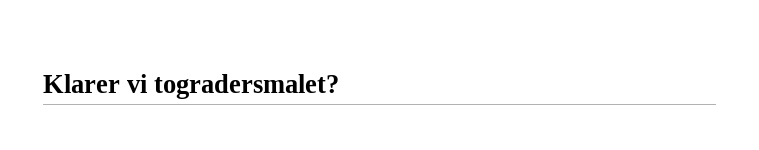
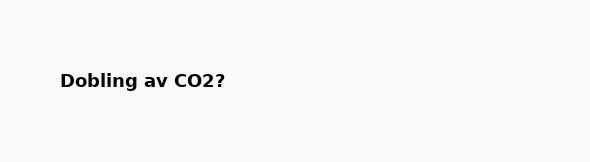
- Klarer vi togradersmalet?
+ Dobling av CO2?

